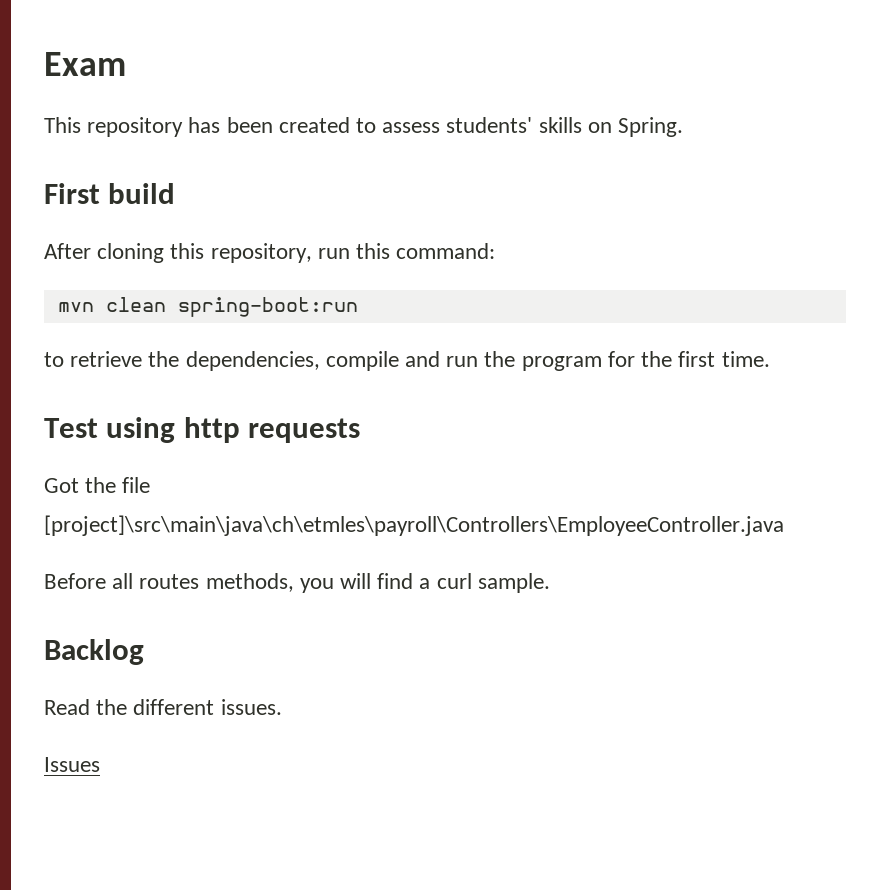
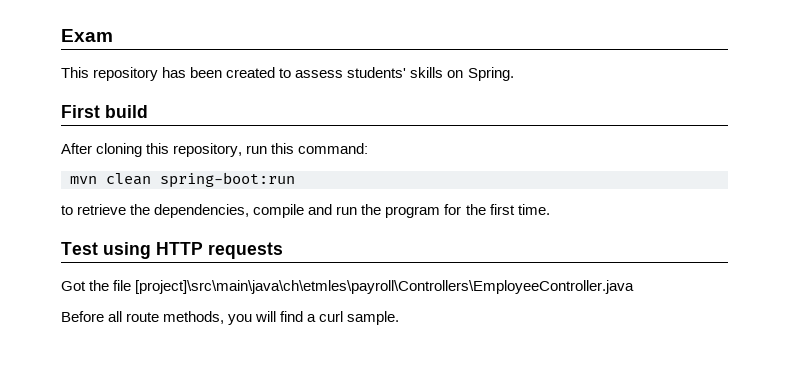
- Test using http requests
+ Test using HTTP requests
- Before all routes methods, you will find a curl sample.
+ Before all route methods, you will find a curl sample.
- Backlog
- Read the different issues.
- Issues

